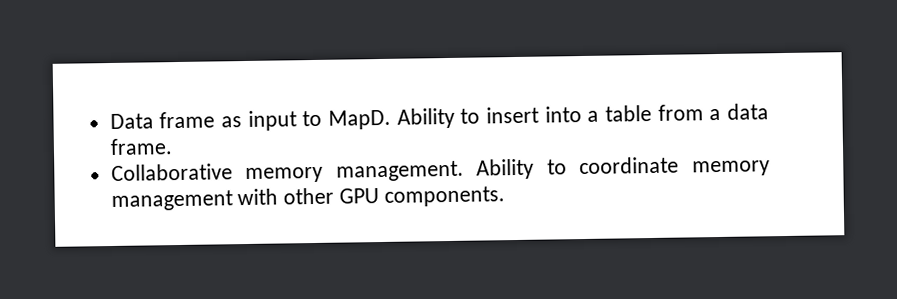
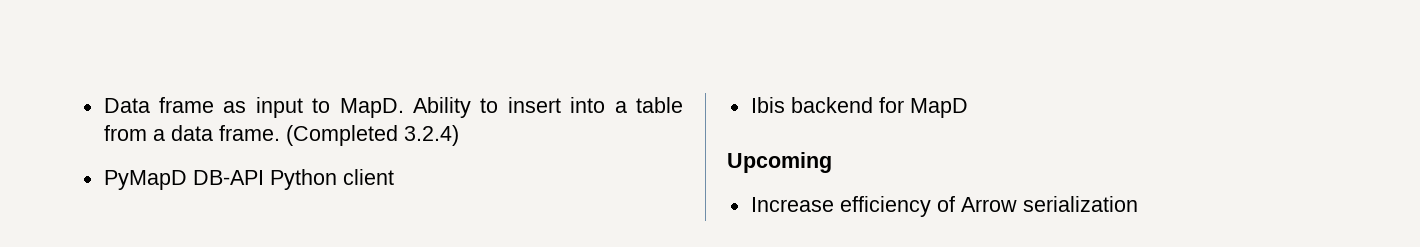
- Ability to insert into a table from a data frame.
- Collaborative memory management. Ability to coordinate memory management with other GPU components.
+ Ability to insert into a table from a data frame. (Completed 3.2.4)
+ PyMapD DB-API Python client
+ Ibis backend for MapD
+ Upcoming
+ Increase efficiency of Arrow serialization

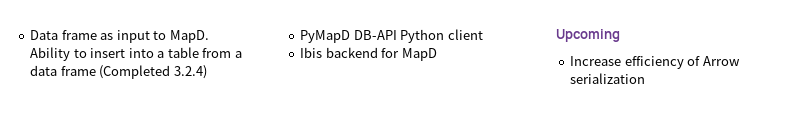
- Ability to insert into a table from a data frame. (Completed 3.2.4)
+ Ability to insert into a table from a data frame (Completed 3.2.4)

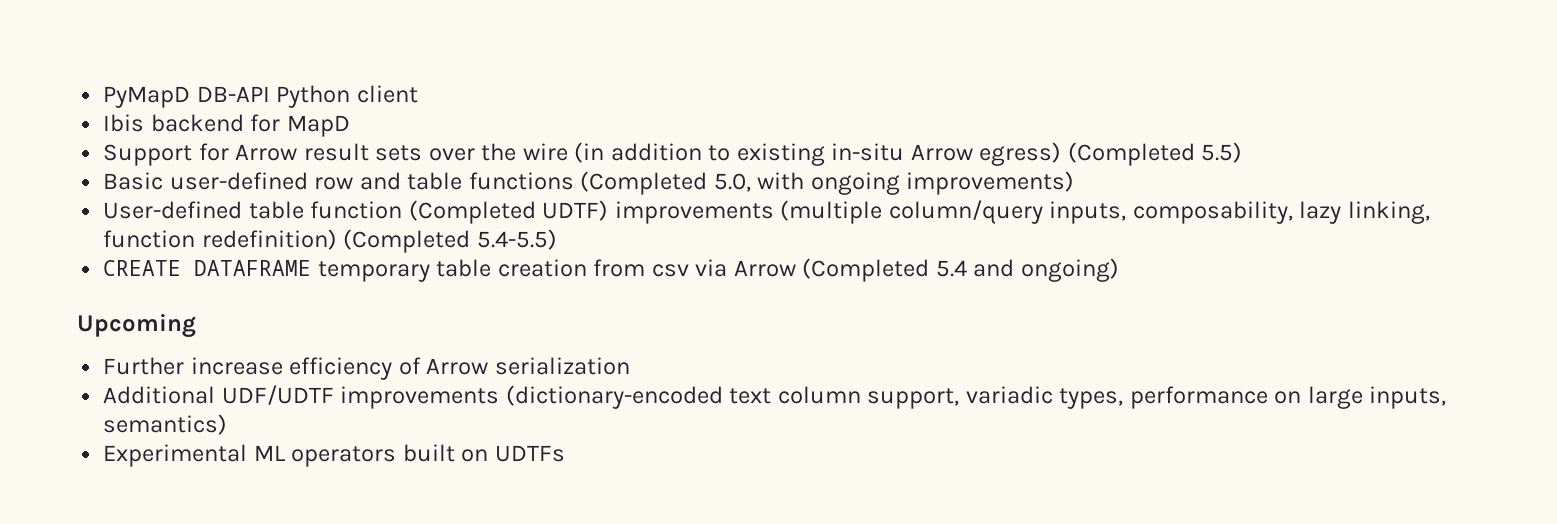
- Data frame as input to MapD. Ability to insert into a table from a data frame (Completed 3.2.4)
+ Support for Arrow result sets over the wire (in addition to existing in-situ Arrow egress) (Completed 5.5)
+ Basic user-defined row and table functions (Completed 5.0, with ongoing improvements)
+ User-defined table function (Completed UDTF) improvements (multiple column/query inputs, composability, lazy linking, function redefinition) (Completed 5.4-5.5)
+ CREATE DATAFRAME temporary table creation from csv via Arrow (Completed 5.4 and ongoing)
- Increase efficiency of Arrow serialization
+ Further increase efficiency of Arrow serialization
+ Additional UDF/UDTF improvements (dictionary-encoded text column support, variadic types, performance on large inputs, semantics)
+ Experimental ML operators built on UDTFs

